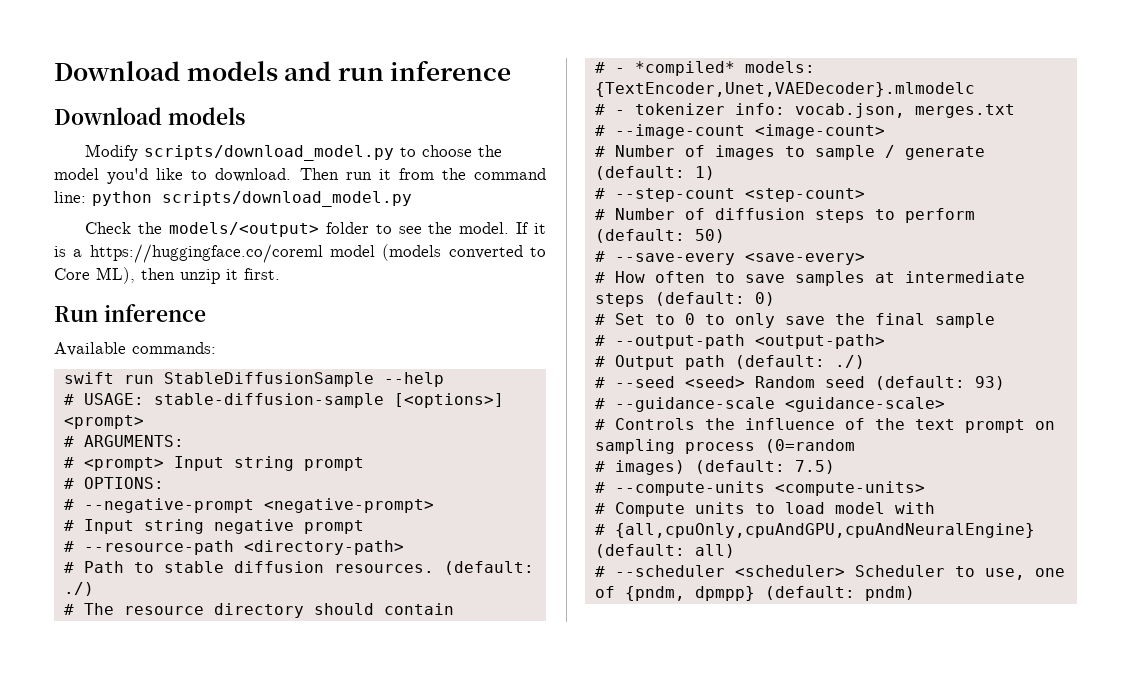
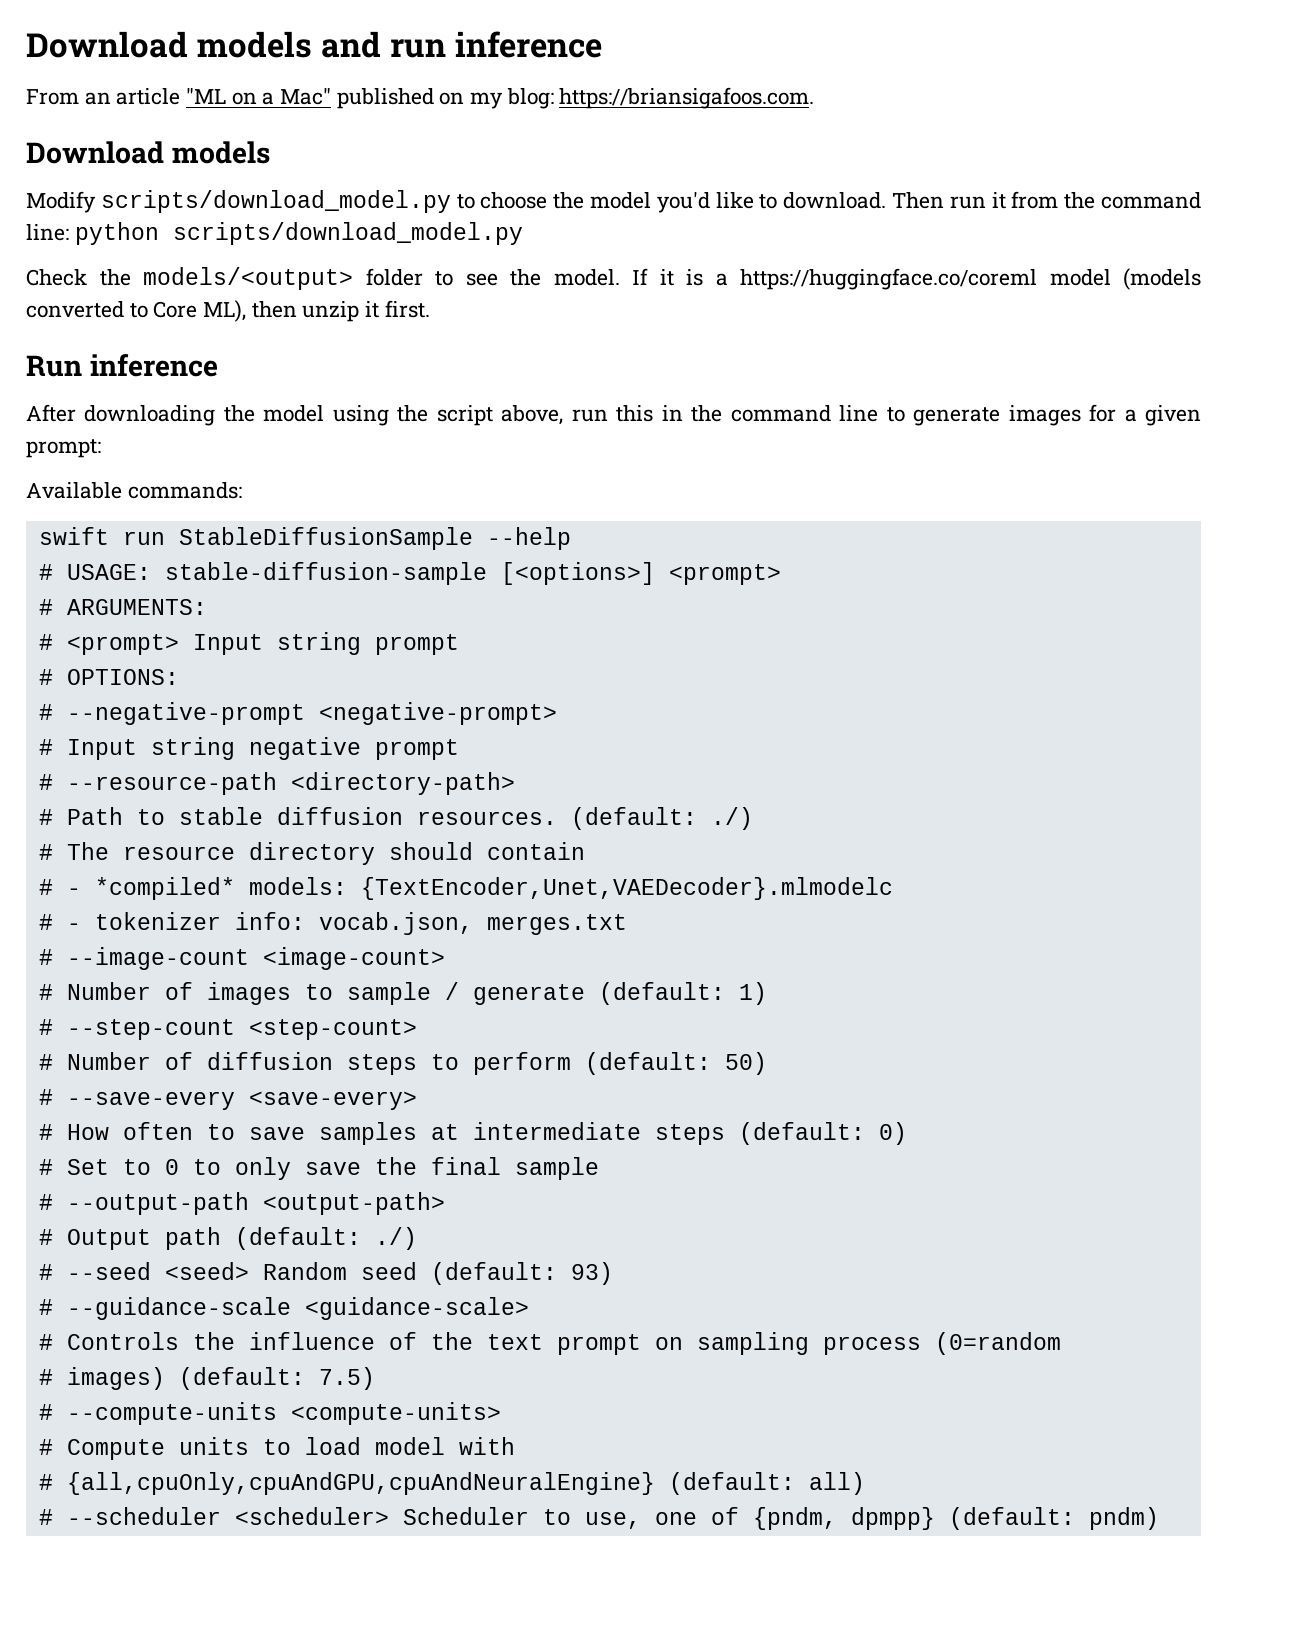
+ From an article "ML on a Mac" published on my blog: https://briansigafoos.com.
+ After downloading the model using the script above, run this in the command line to generate images for a given prompt:

